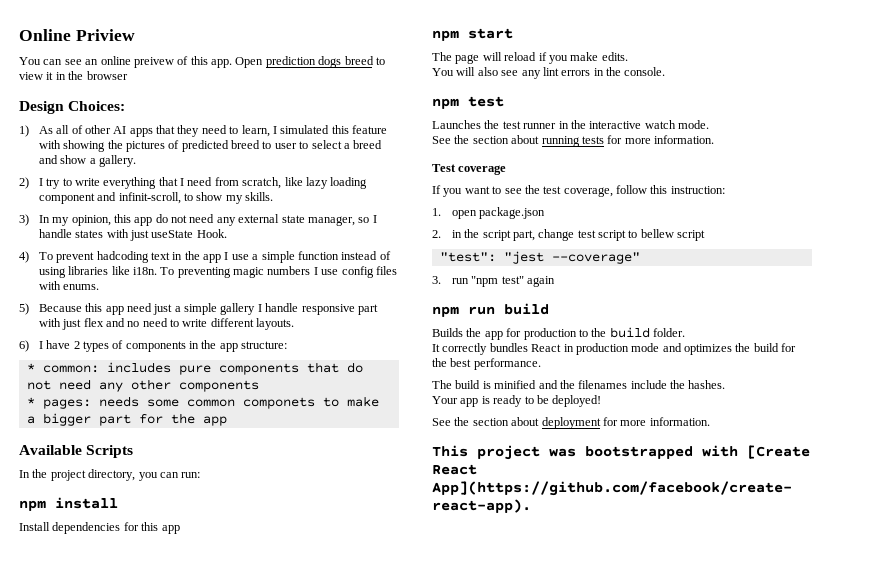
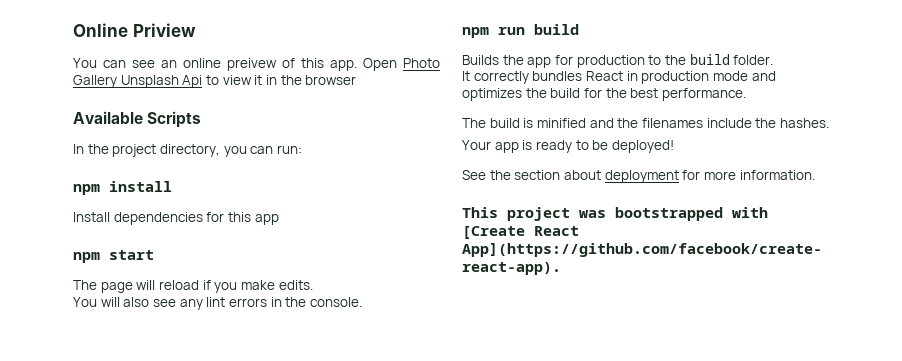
- Open prediction dogs breed to view it in the browser
+ Open Photo Gallery Unsplash Api to view it in the browser
- Design Choices:
- 1) As all of other AI apps that they need to learn, I simulated this feature with showing the pictures of predicted breed to user to select a breed and show a gallery.
- 2) I try to write everything that I need from scratch, like lazy loading component and infinit-scroll, to show my skills.
- 3) In my opinion, this app do not need any external state manager, so I handle states with just useState Hook.
- 4) To prevent hadcoding text in the app I use a simple function instead of using libraries like i18n. To preventing magic numbers I use config files with enums.
- 5) Because this app need just a simple gallery I handle responsive part with just flex and no need to write different layouts.
- 6) I have 2 types of components in the app structure:
- * common: includes pure components that do not need any other components
- * pages: needs some common componets to make a bigger part for the app
- npm test
- Launches the test runner in the interactive watch mode.
- See the section about running tests for more information.
- Test coverage
- If you want to see the test coverage, follow this instruction:
- 1. open package.json
- 2. in the script part, change test script to bellew script
- "test": "jest --coverage"
- 3. run "npm test" again

